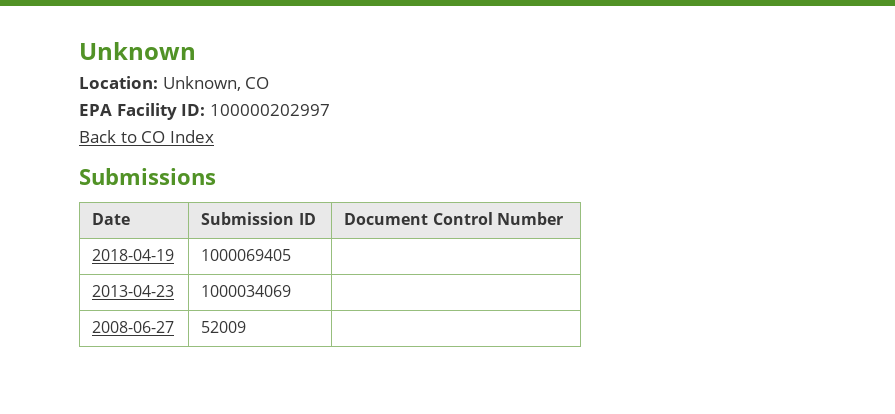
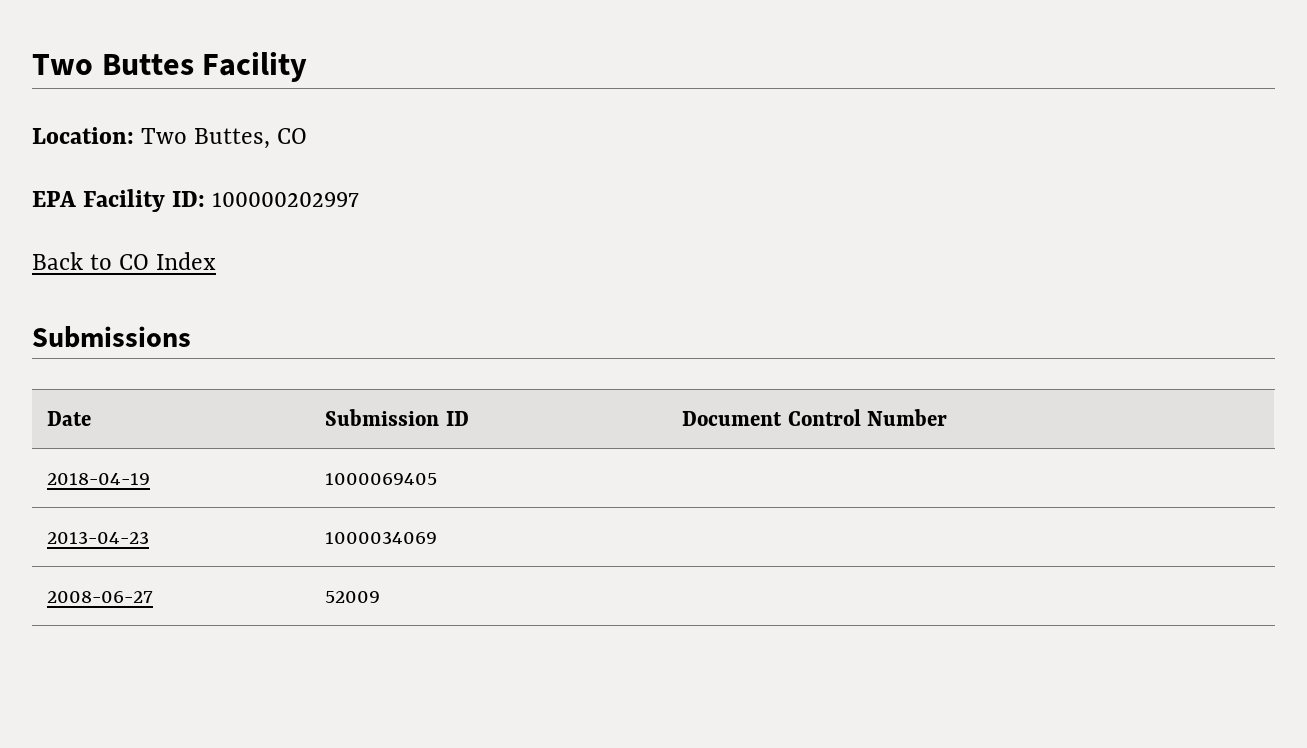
- Unknown
+ Two Buttes Facility
- Location: Unknown, CO
+ Location: Two Buttes, CO

